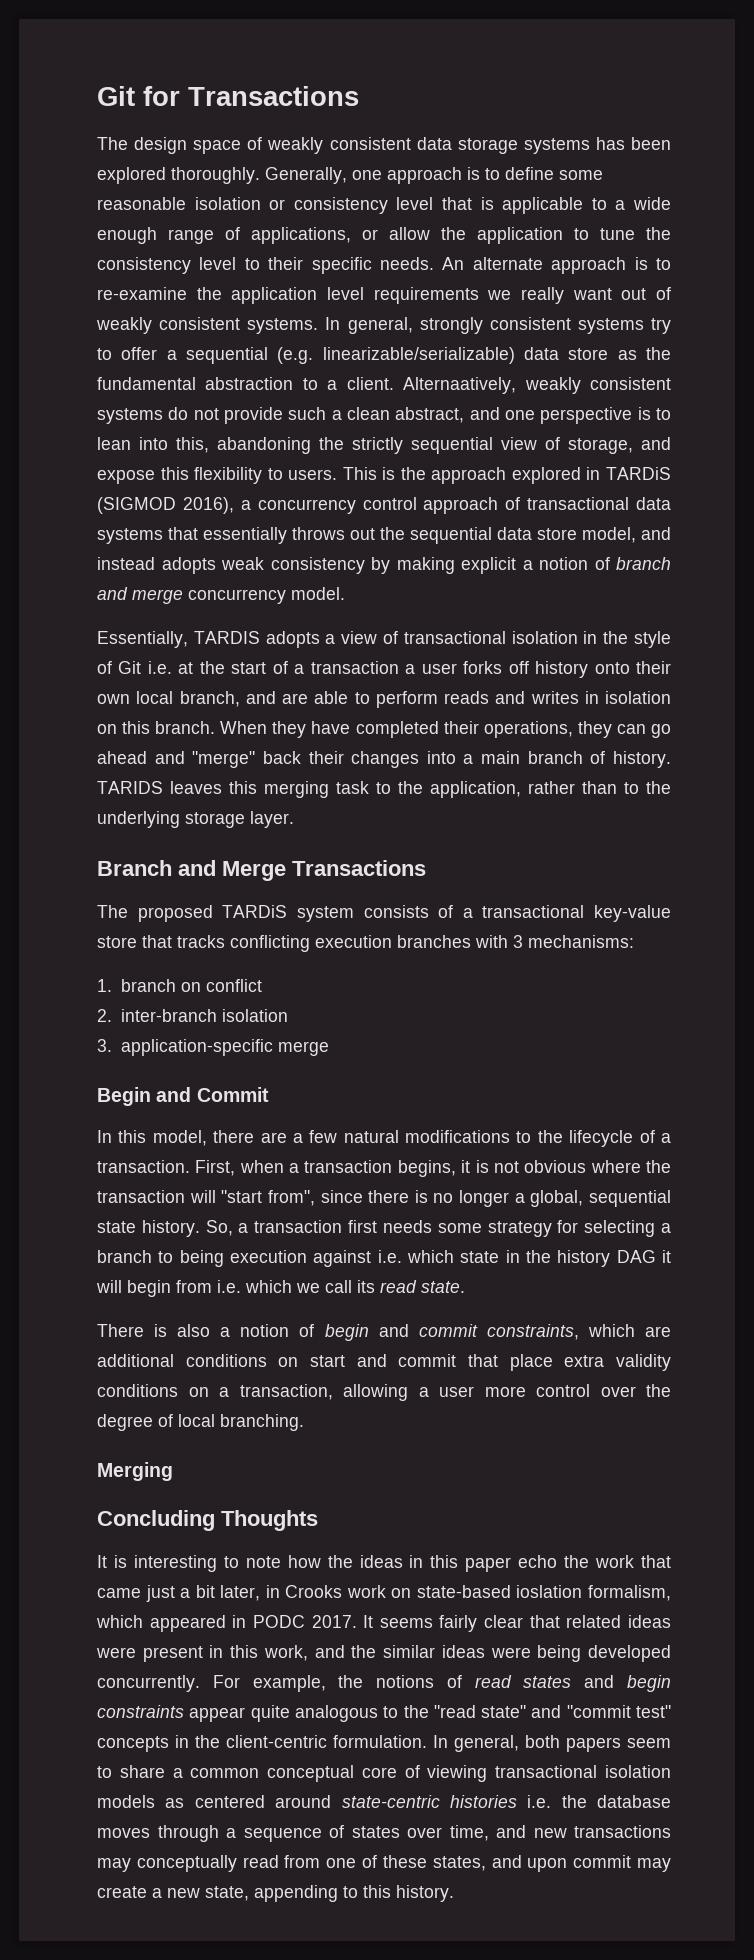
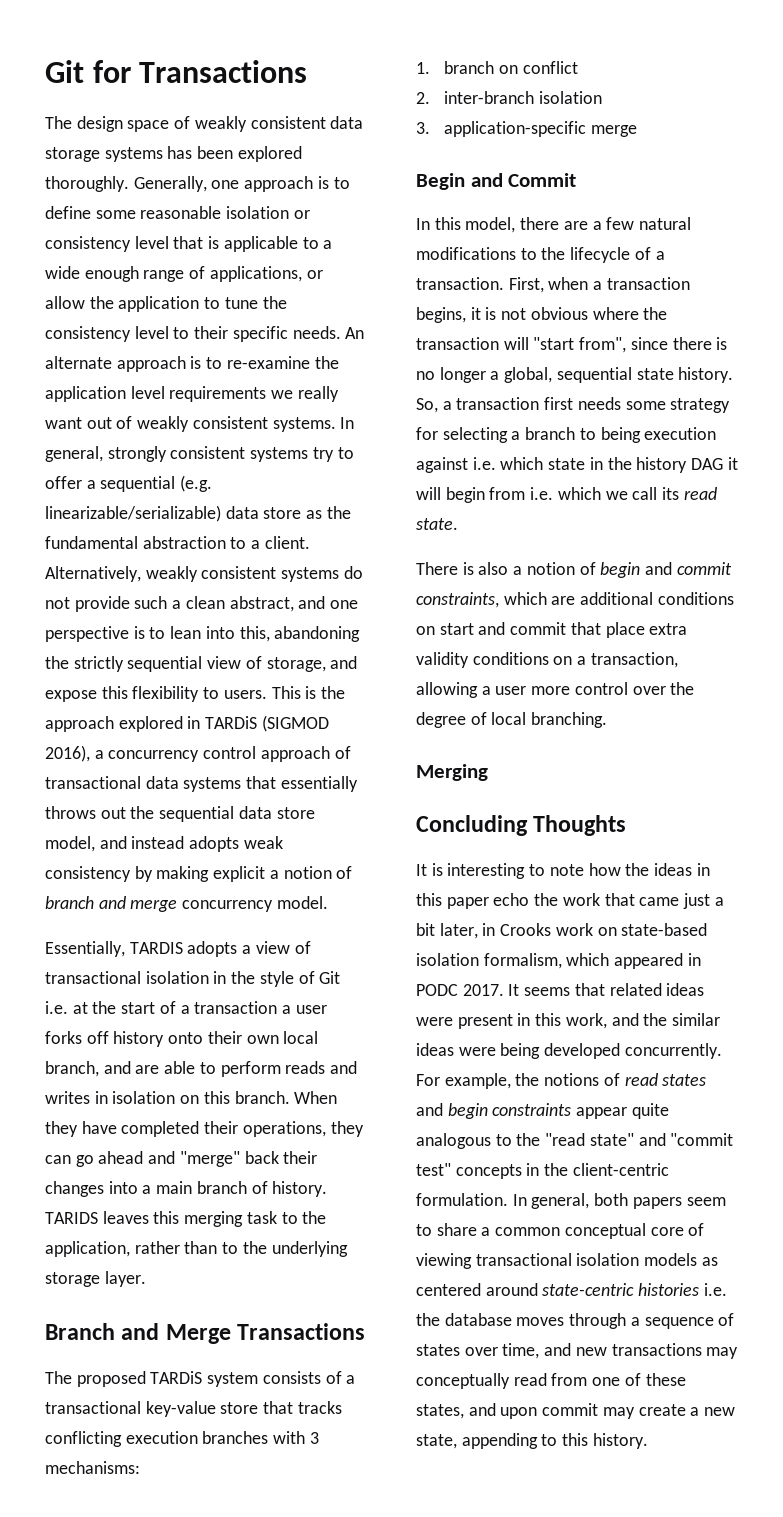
- Alternaatively, weakly consistent systems do not provide such a clean abstract, and one perspective is to lean into this, abandoning the strictly sequential view of storage, and expose this flexibility to users.
+ Alternatively, weakly consistent systems do not provide such a clean abstract, and one perspective is to lean into this, abandoning the strictly sequential view of storage, and expose this flexibility to users.
- It is interesting to note how the ideas in this paper echo the work that came just a bit later, in Crooks work on state-based ioslation formalism, which appeared in PODC 2017.
+ It is interesting to note how the ideas in this paper echo the work that came just a bit later, in Crooks work on state-based isolation formalism, which appeared in PODC 2017.
- It seems fairly clear that related ideas were present in this work, and the similar ideas were being developed concurrently.
+ It seems that related ideas were present in this work, and the similar ideas were being developed concurrently.

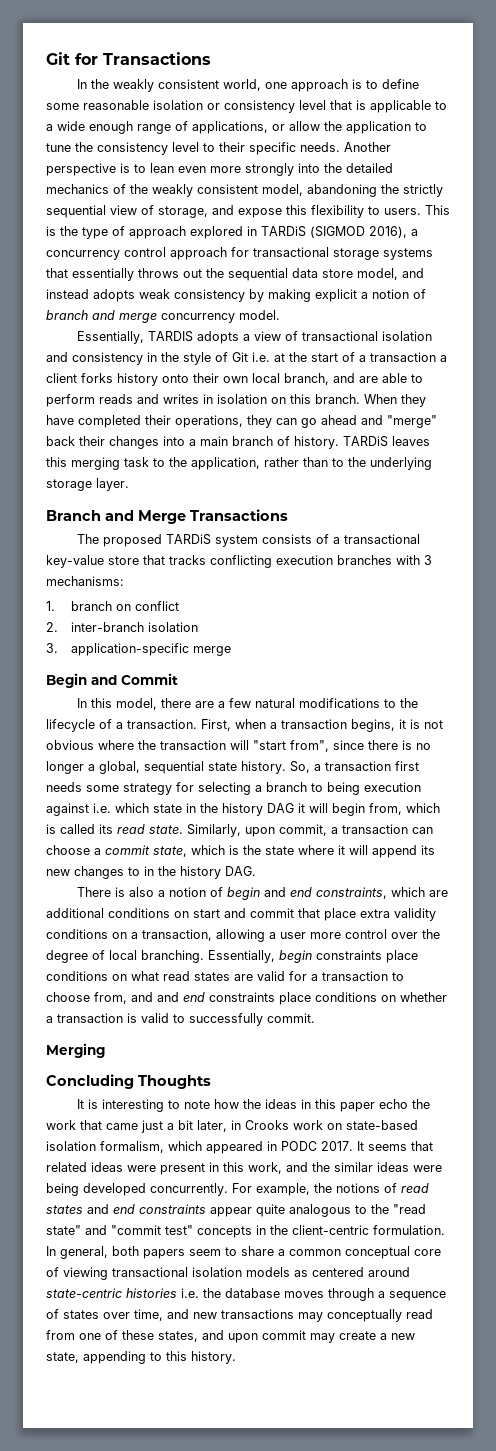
- The design space of weakly consistent data storage systems has been explored thoroughly. Generally, one approach is to define some reasonable isolation or consistency level that is applicable to a wide enough range of applications, or allow the application to tune the consistency level to their specific needs.
+ In the weakly consistent world, one approach is to define some reasonable isolation or consistency level that is applicable to a wide enough range of applications, or allow the application to tune the consistency level to their specific needs.
- An alternate approach is to re-examine the application level requirements we really want out of weakly consistent systems. In general, strongly consistent systems try to offer a sequential (e.g. linearizable/serializable) data store as the fundamental abstraction to a client. Alternatively, weakly consistent systems do not provide such a clean abstract, and one perspective is to lean into this, abandoning the strictly sequential view of storage, and expose this flexibility to users.
+ Another perspective is to lean even more strongly into the detailed mechanics of the weakly consistent model, abandoning the strictly sequential view of storage, and expose this flexibility to users.
- This is the approach explored in TARDiS (SIGMOD 2016), a concurrency control approach of transactional data systems that essentially throws out the sequential data store model, and instead adopts weak consistency by making explicit a notion of branch and merge concurrency model.
+ This is the type of approach explored in TARDiS (SIGMOD 2016), a concurrency control approach for transactional storage systems that essentially throws out the sequential data store model, and instead adopts weak consistency by making explicit a notion of branch and merge concurrency model.
- Essentially, TARDIS adopts a view of transactional isolation in the style of Git i.e. at the start of a transaction a user forks off history onto their own local branch, and are able to perform reads and writes in isolation on this branch.
+ Essentially, TARDIS adopts a view of transactional isolation and consistency in the style of Git i.e. at the start of a transaction a client forks history onto their own local branch, and are able to perform reads and writes in isolation on this branch.
- TARIDS leaves this merging task to the application, rather than to the underlying storage layer.
+ TARDiS leaves this merging task to the application, rather than to the underlying storage layer.
- So, a transaction first needs some strategy for selecting a branch to being execution against i.e. which state in the history DAG it will begin from i.e. which we call its read state.
+ So, a transaction first needs some strategy for selecting a branch to being execution against i.e. which state in the history DAG it will begin from, which is called its read state. Similarly, upon commit, a transaction can choose a commit state, which is the state where it will append its new changes to in the history DAG.
- There is also a notion of begin and commit constraints, which are additional conditions on start and commit that place extra validity conditions on a transaction, allowing a user more control over the degree of local branching.
+ There is also a notion of begin and end constraints, which are additional conditions on start and commit that place extra validity conditions on a transaction, allowing a user more control over the degree of local branching. Essentially, begin constraints place conditions on what read states are valid for a transaction to choose from, and and end constraints place conditions on whether a transaction is valid to successfully commit.
- For example, the notions of read states and begin constraints appear quite analogous to the "read state" and "commit test" concepts in the client-centric formulation.
+ For example, the notions of read states and end constraints appear quite analogous to the "read state" and "commit test" concepts in the client-centric formulation.

